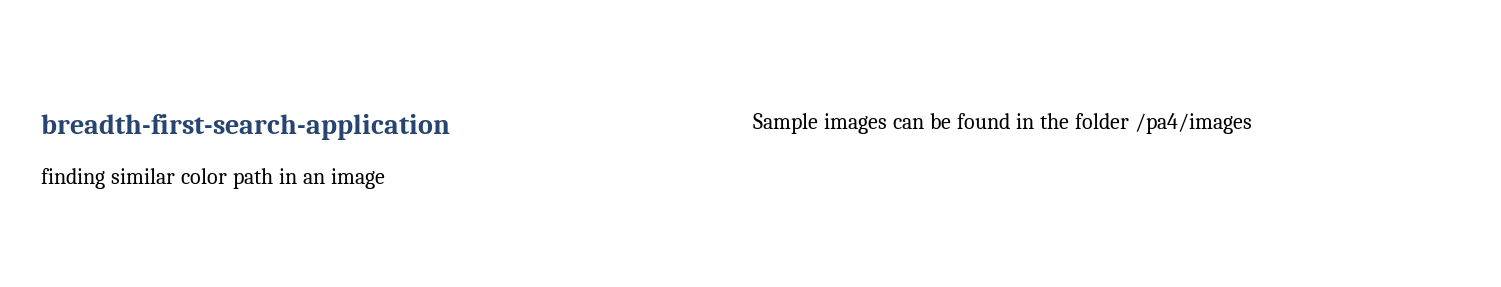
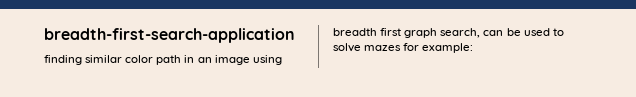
- finding similar color path in an image
- Sample images can be found in the folder /pa4/images
+ finding similar color path in an image using breadth first graph search, can be used to solve mazes for example:

